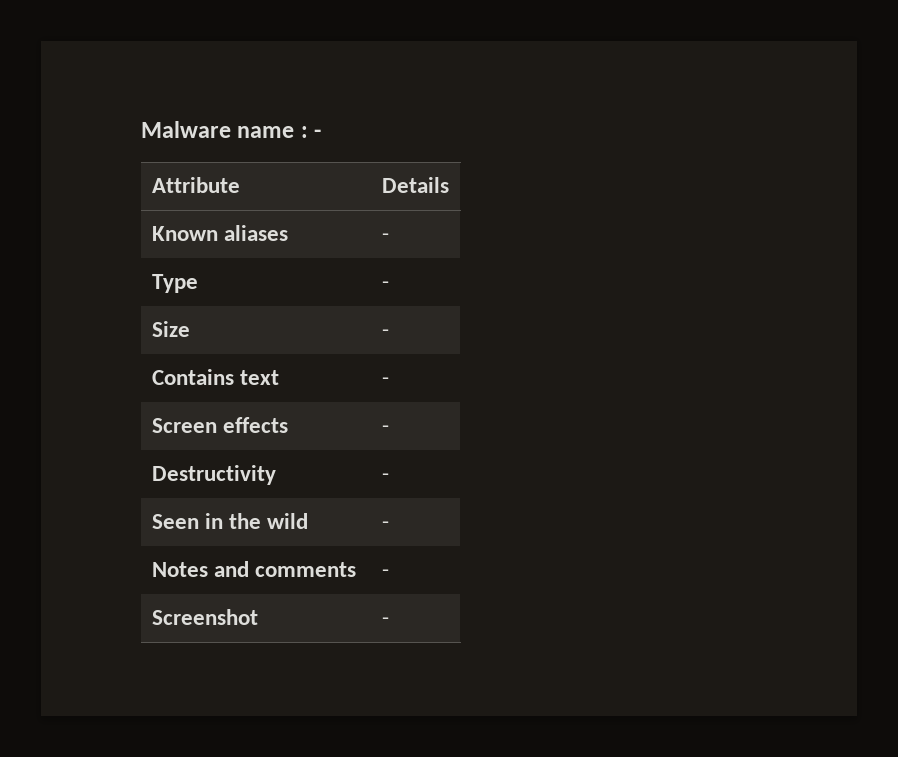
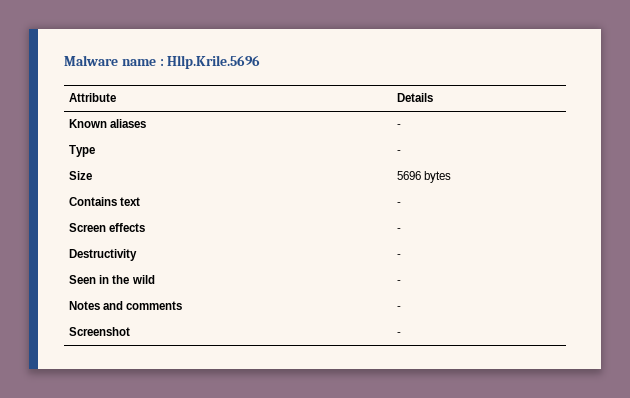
- Malware name : -
+ Malware name : Hllp.Krile.5696
- Size | -
+ Size | 5696 bytes

